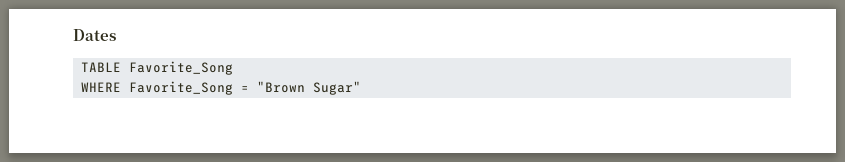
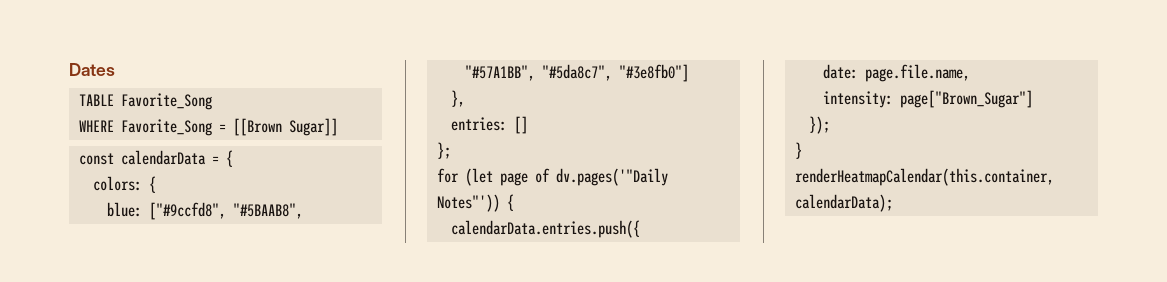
- WHERE Favorite_Song = "Brown Sugar"
+ WHERE Favorite_Song = [[Brown Sugar]]
+ const calendarData = {
+ colors: {
+ blue: ["#9ccfd8", "#5BAAB8", "#57A1BB", "#5da8c7", "#3e8fb0"]
+ },
+ entries: []
+ };
+ for (let page of dv.pages('"Daily Notes"')) {
+ calendarData.entries.push({
+ date: page.file.name,
+ intensity: page["Brown_Sugar"]
+ });
+ }
+ renderHeatmapCalendar(this.container, calendarData);

